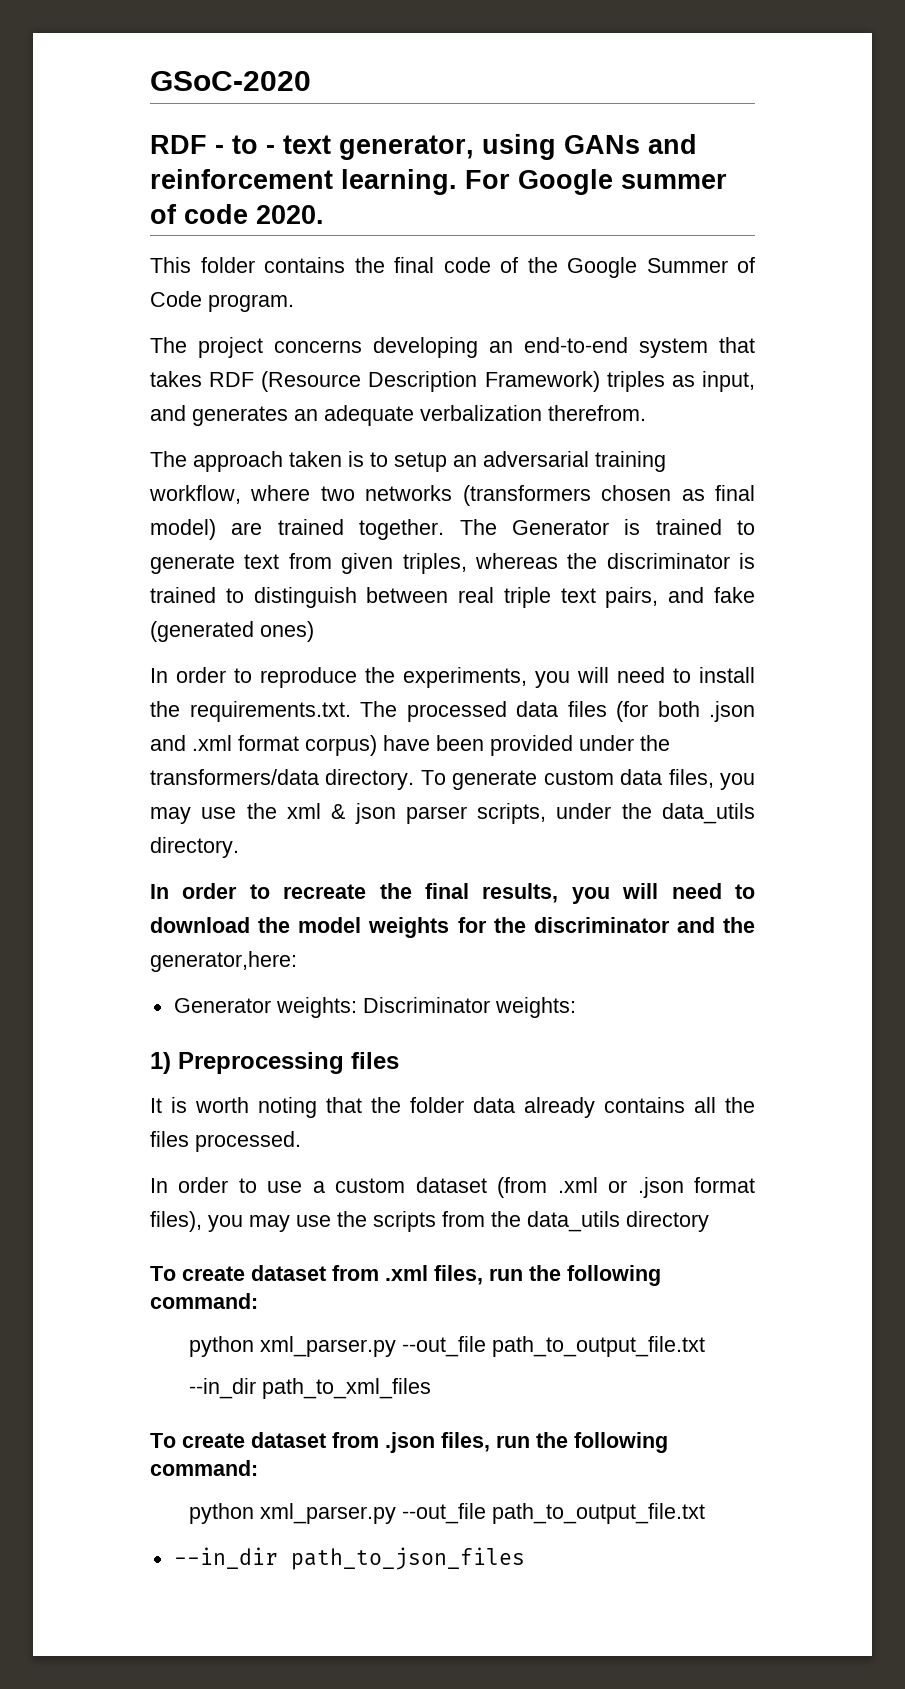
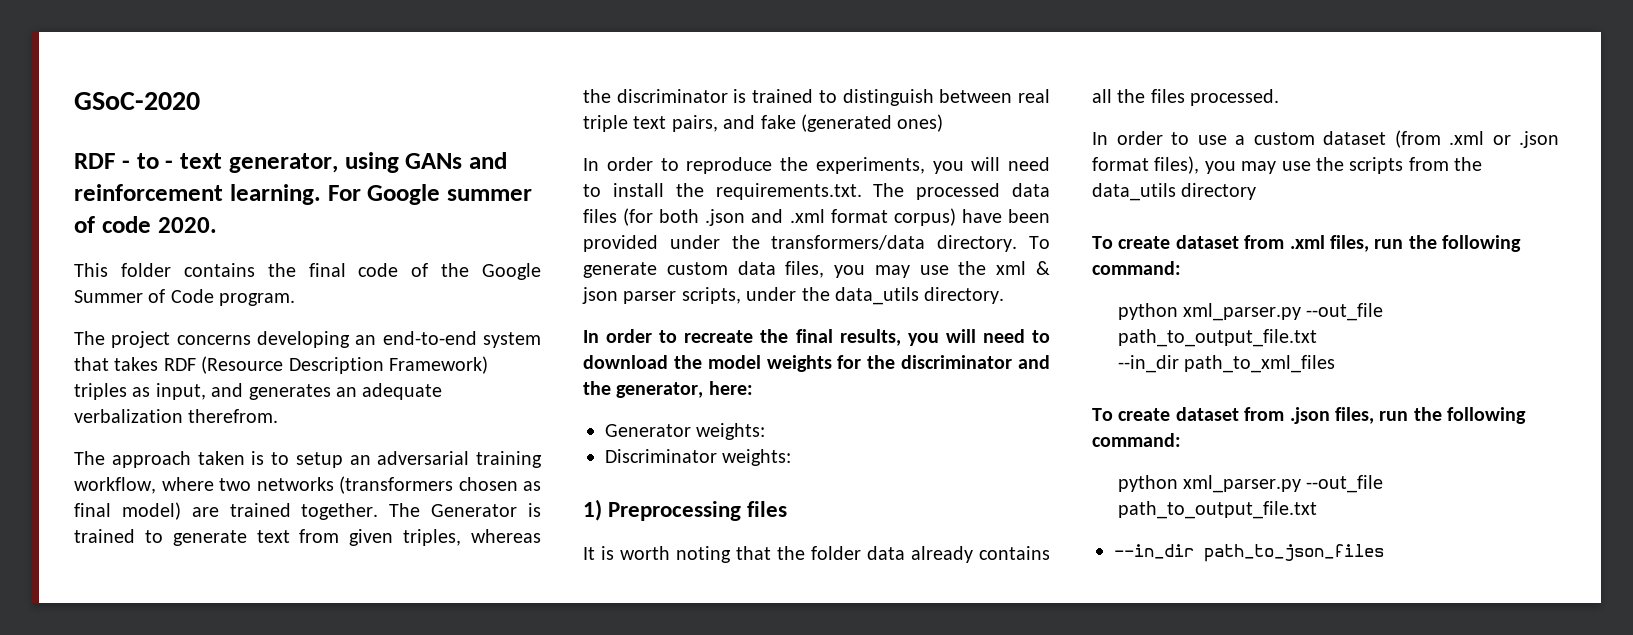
- In order to recreate the final results, you will need to download the model weights for the discriminator and the generator,here:
+ In order to recreate the final results, you will need to download the model weights for the discriminator and the generator, here:
- Generator weights: Discriminator weights:
+ Generator weights:
+ Discriminator weights:

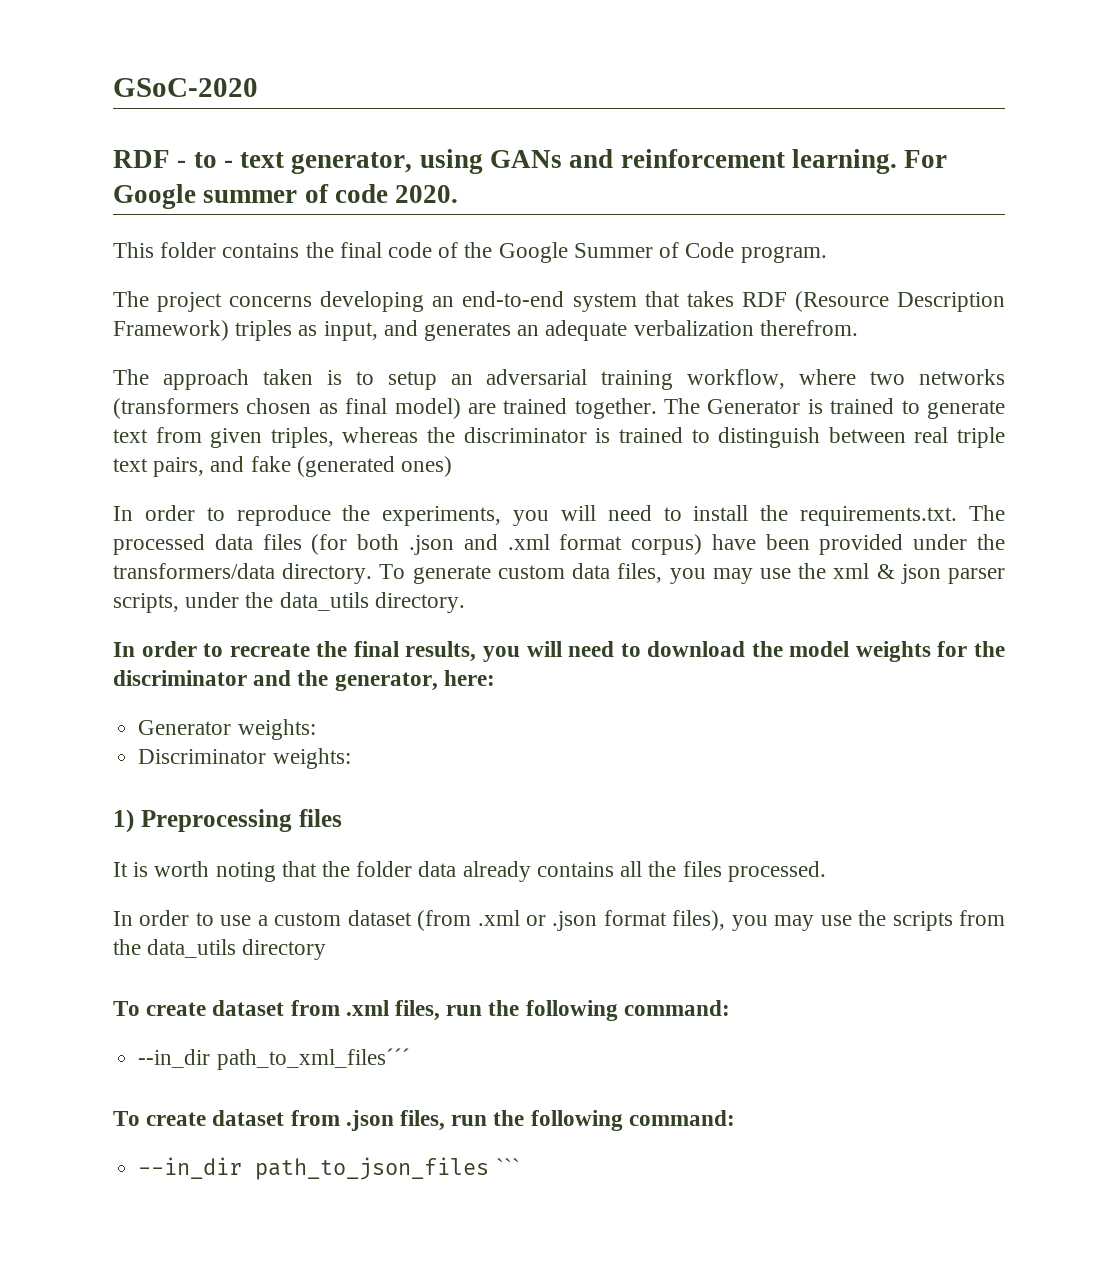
  To create dataset from .xml files, run the following command:
- python xml_parser.py --out_file path_to_output_file.txt
- --in_dir path_to_xml_files
+ --in_dir path_to_xml_files´´´
  To create dataset from .json files, run the following command:
- python xml_parser.py --out_file path_to_output_file.txt
- --in_dir path_to_json_files
+ --in_dir path_to_json_files ```

